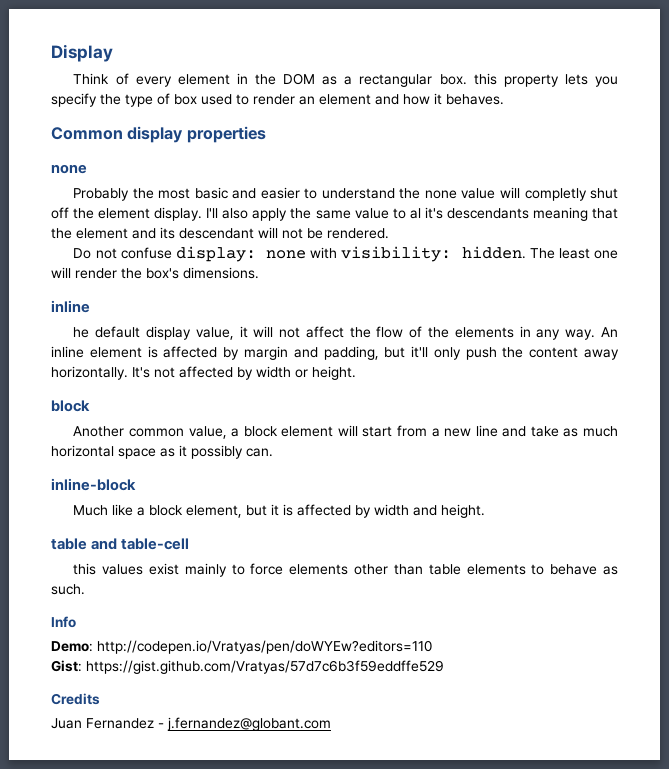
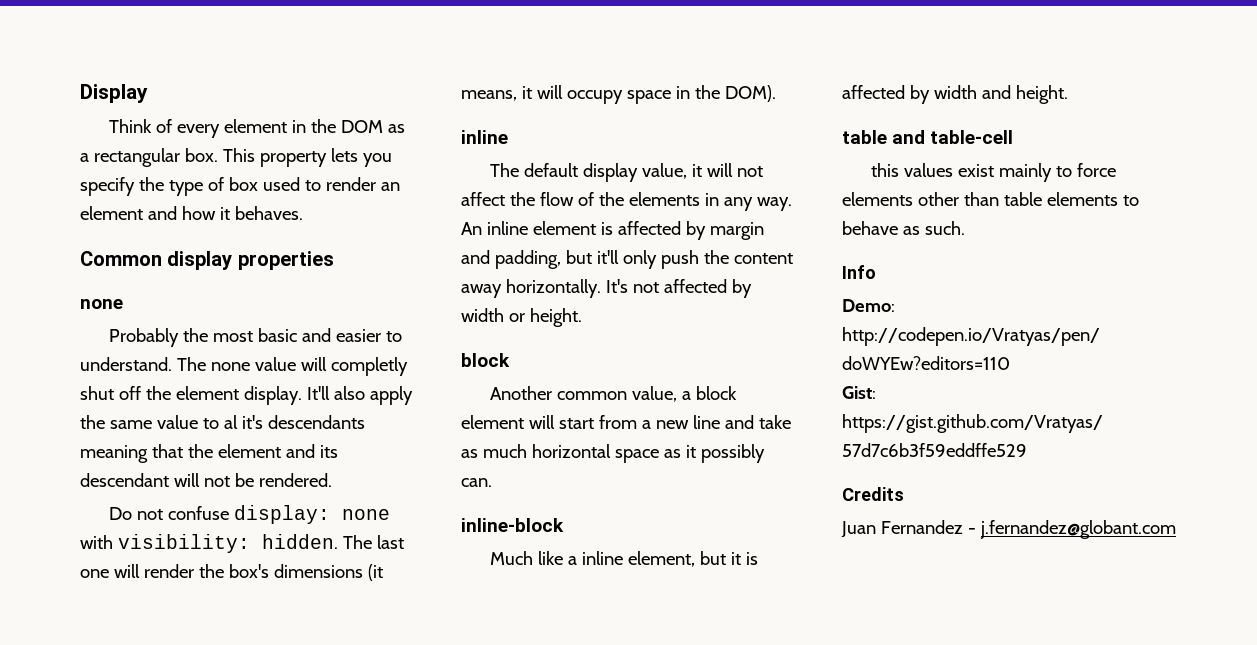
- Think of every element in the DOM as a rectangular box. this property lets you specify the type of box used to render an element and how it behaves.
+ Think of every element in the DOM as a rectangular box. This property lets you specify the type of box used to render an element and how it behaves.
- Probably the most basic and easier to understand the none value will completly shut off the element display.
+ Probably the most basic and easier to understand. The none value will completly shut off the element display.
- I'll also apply the same value to al it's descendants meaning that the element and its descendant will not be rendered.
+ It'll also apply the same value to al it's descendants meaning that the element and its descendant will not be rendered.
- The least one will render the box's dimensions.
+ The last one will render the box's dimensions (it means, it will occupy space in the DOM).
- he default display value, it will not affect the flow of the elements in any way.
+ The default display value, it will not affect the flow of the elements in any way.
- Much like a block element, but it is affected by width and height.
+ Much like a inline element, but it is affected by width and height.

